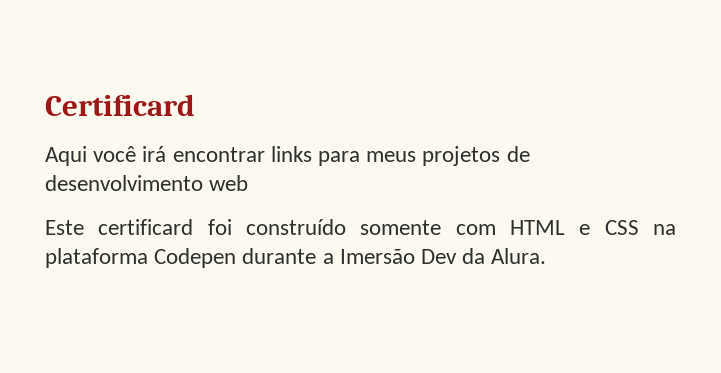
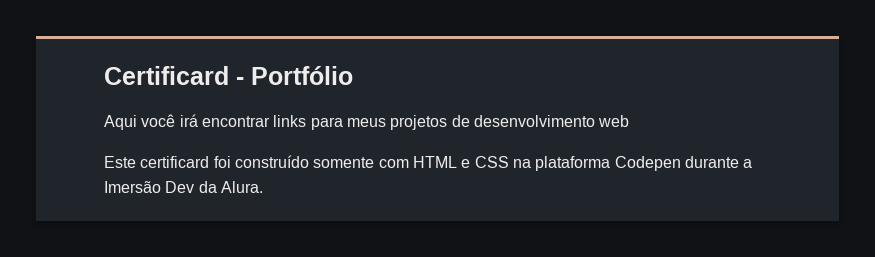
- Certificard
+ Certificard - Portfólio

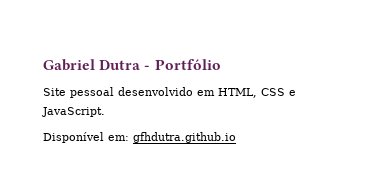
- Certificard - Portfólio
+ Gabriel Dutra - Portfólio
- Aqui você irá encontrar links para meus projetos de desenvolvimento web
- Este certificard foi construído somente com HTML e CSS na plataforma Codepen durante a Imersão Dev da Alura.
+ Site pessoal desenvolvido em HTML, CSS e JavaScript.
+ Disponível em: gfhdutra.github.io

